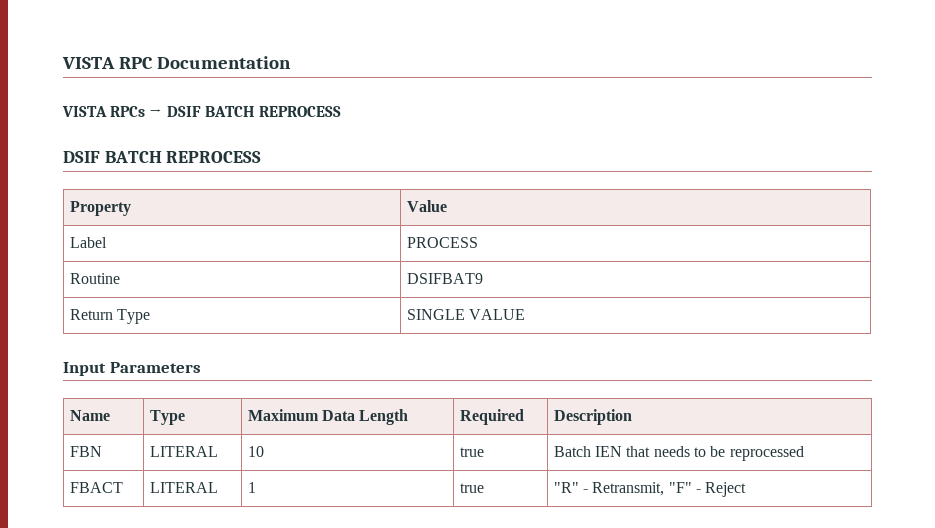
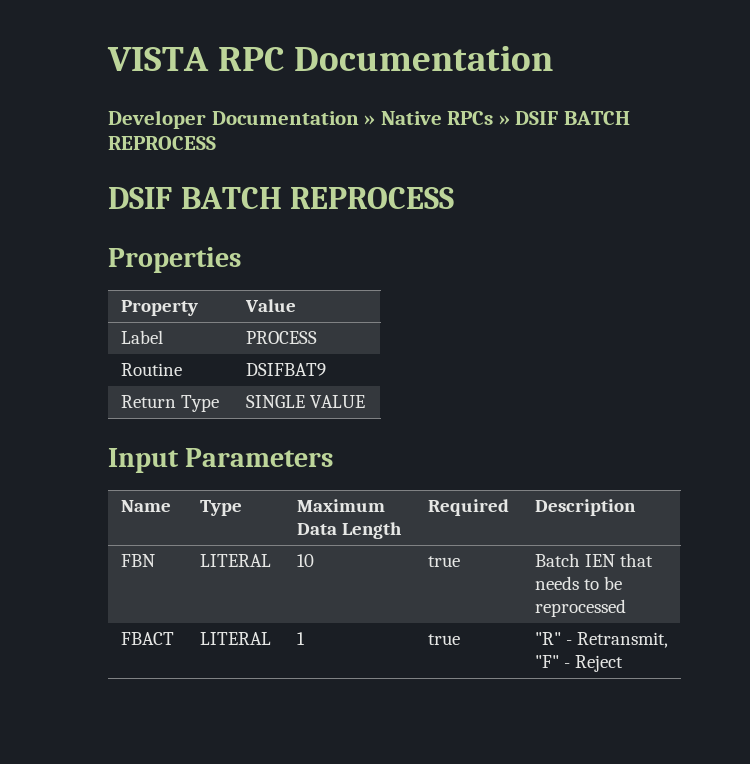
- VISTA RPCs → DSIF BATCH REPROCESS
+ Developer Documentation » Native RPCs » DSIF BATCH REPROCESS
+ Properties

